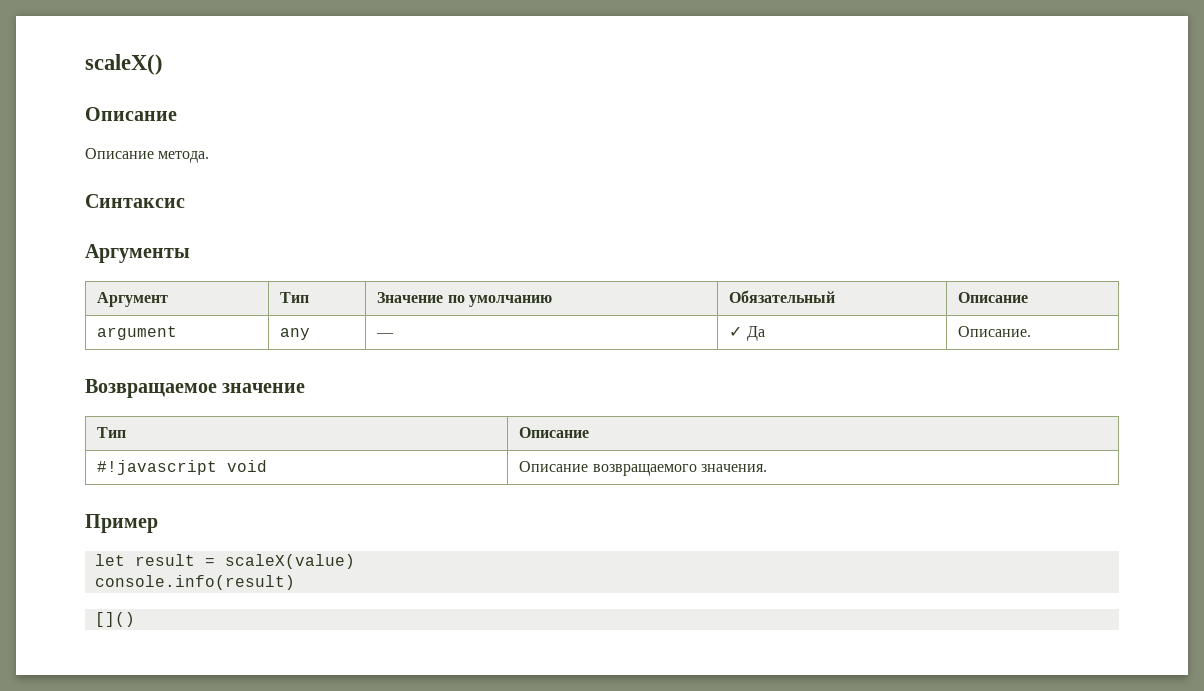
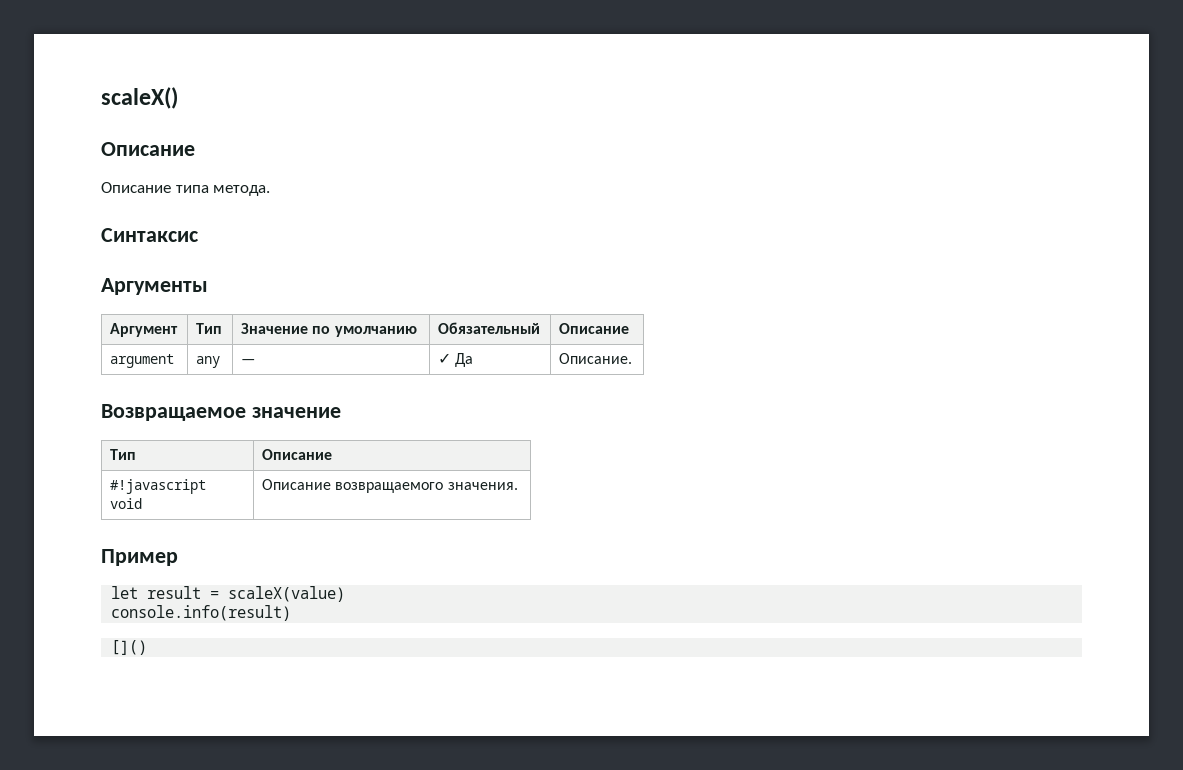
- Описание метода.
+ Описание типа метода.

